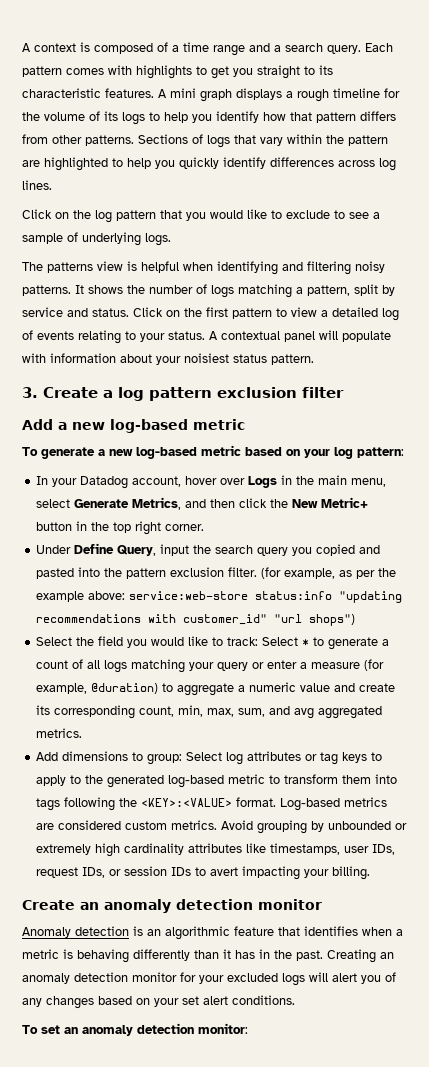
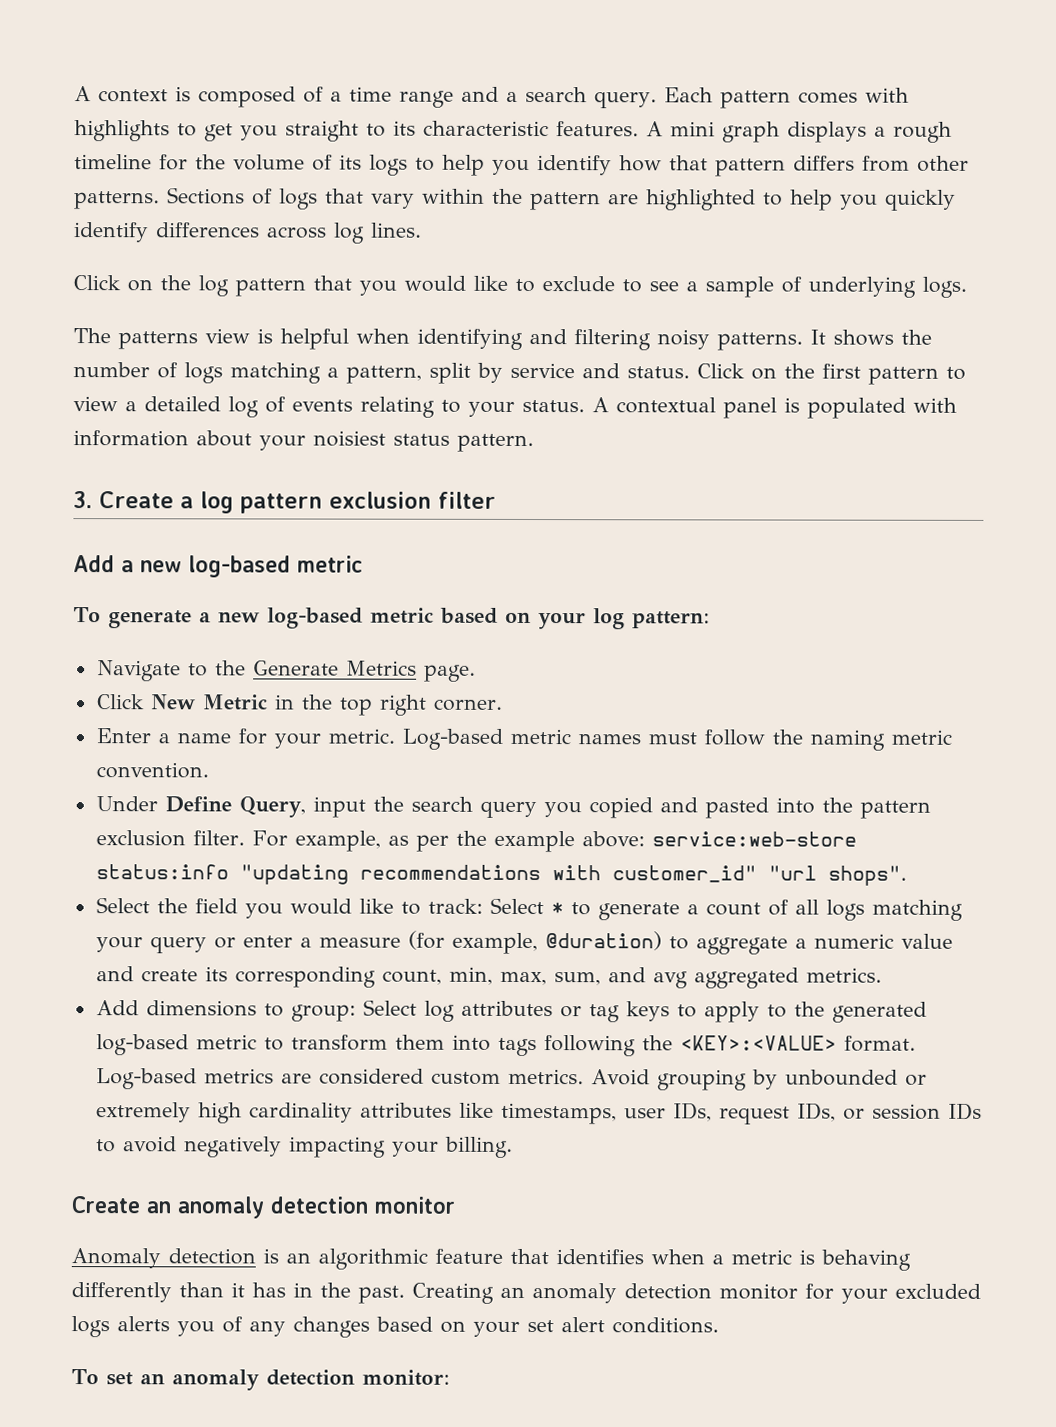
- A contextual panel will populate with information about your noisiest status pattern.
+ A contextual panel is populated with information about your noisiest status pattern.
- In your Datadog account, hover over Logs in the main menu, select Generate Metrics, and then click the New Metric+ button in the top right corner.
+ Navigate to the Generate Metrics page.
+ Click New Metric in the top right corner.
+ Enter a name for your metric. Log-based metric names must follow the naming metric convention.
- (for example, as per the example above: service:web-store status:info "updating recommendations with customer_id" "url shops")
+ For example, as per the example above: service:web-store status:info "updating recommendations with customer_id" "url shops".
- Avoid grouping by unbounded or extremely high cardinality attributes like timestamps, user IDs, request IDs, or session IDs to avert impacting your billing.
+ Avoid grouping by unbounded or extremely high cardinality attributes like timestamps, user IDs, request IDs, or session IDs to avoid negatively impacting your billing.
- Creating an anomaly detection monitor for your excluded logs will alert you of any changes based on your set alert conditions.
+ Creating an anomaly detection monitor for your excluded logs alerts you of any changes based on your set alert conditions.

